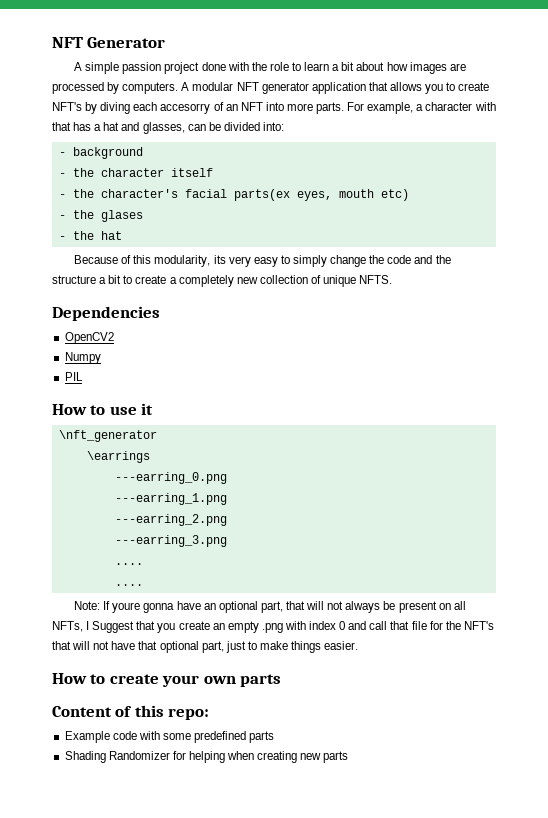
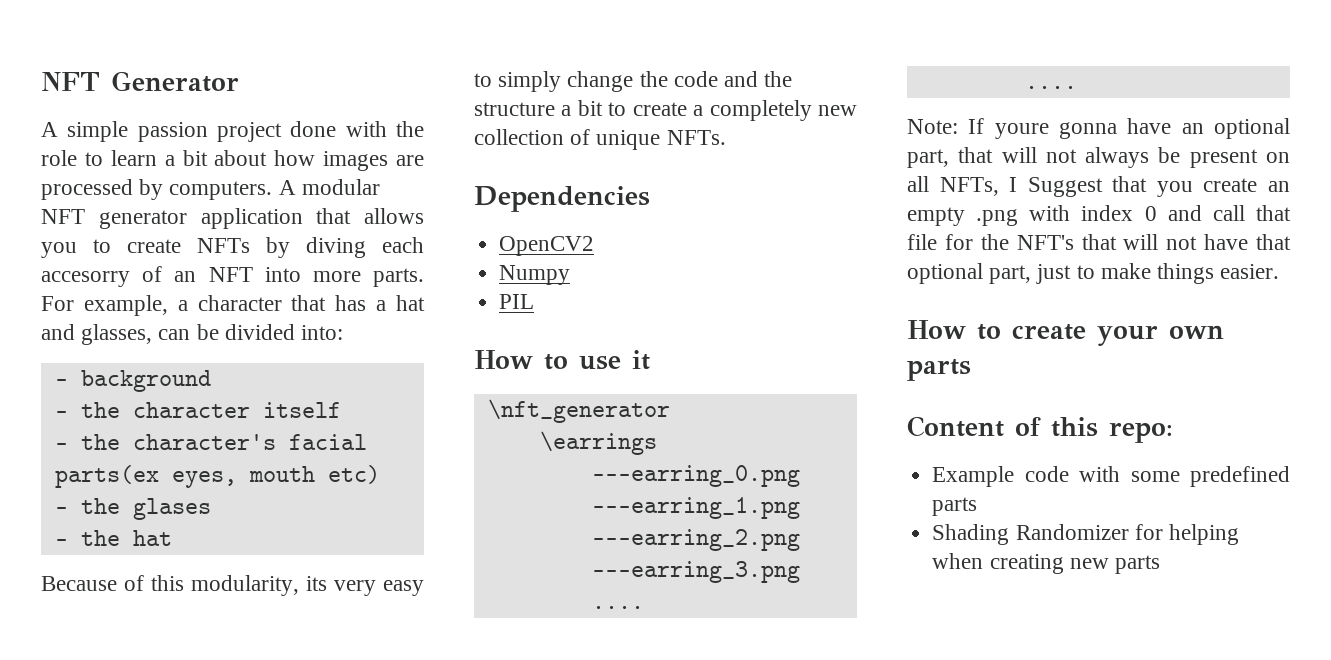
- A modular NFT generator application that allows you to create NFT's by diving each accesorry of an NFT into more parts.
+ A modular NFT generator application that allows you to create NFTs by diving each accesorry of an NFT into more parts.
- For example, a character with that has a hat and glasses, can be divided into:
+ For example, a character that has a hat and glasses, can be divided into:
- Because of this modularity, its very easy to simply change the code and the structure a bit to create a completely new collection of unique NFTS.
+ Because of this modularity, its very easy to simply change the code and the structure a bit to create a completely new collection of unique NFTs.

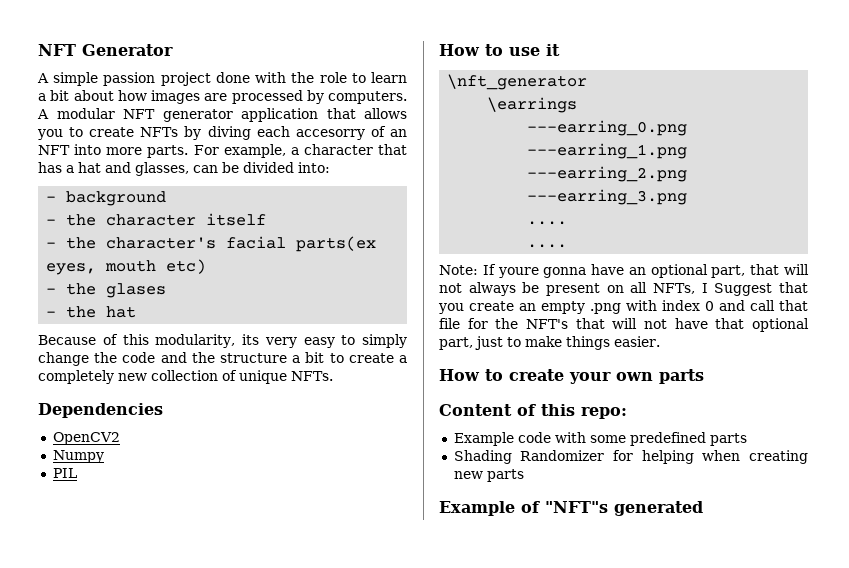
+ Example of "NFT"s generated

